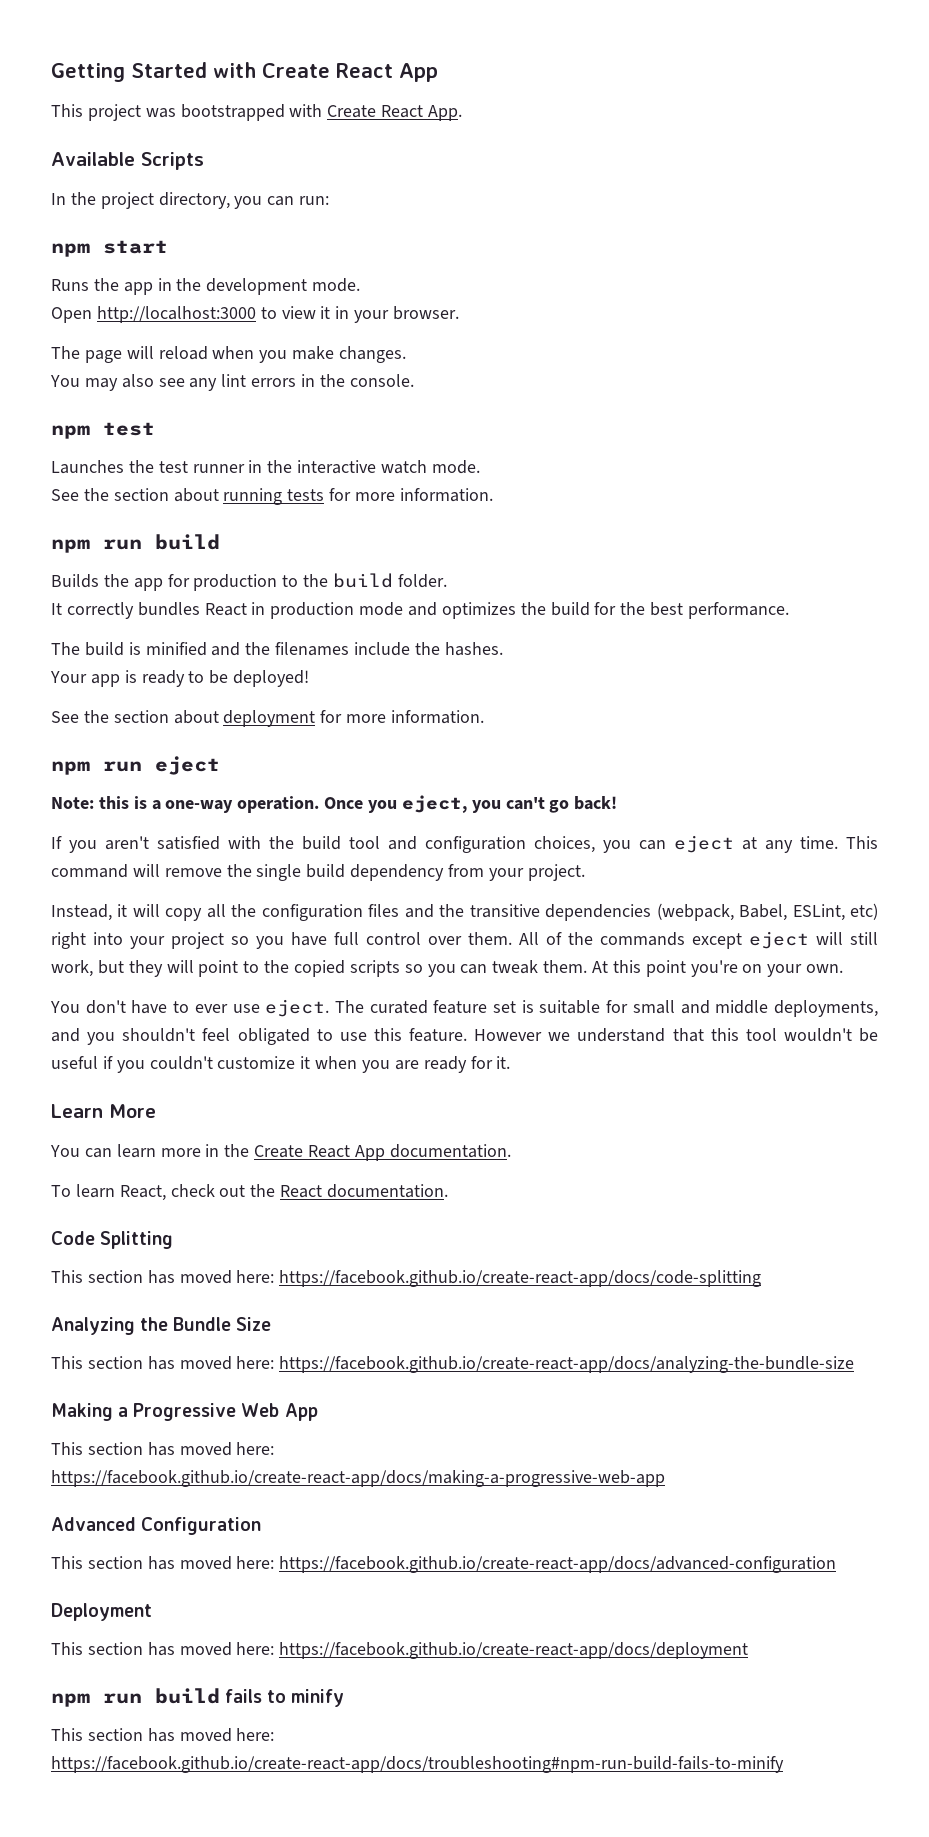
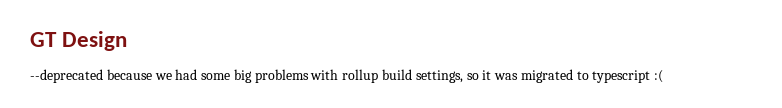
- Getting Started with Create React App
- This project was bootstrapped with Create React App.
- Available Scripts
- In the project directory, you can run:
- npm start
- Runs the app in the development mode.
- Open http://localhost:3000 to view it in your browser.
- The page will reload when you make changes.
- You may also see any lint errors in the console.
- npm test
- Launches the test runner in the interactive watch mode.
- See the section about running tests for more information.
- npm run build
- Builds the app for production to the build folder.
- It correctly bundles React in production mode and optimizes the build for the best performance.
- The build is minified and the filenames include the hashes.
- Your app is ready to be deployed!
- See the section about deployment for more information.
- npm run eject
- Note: this is a one-way operation. Once you eject, you can't go back!
- If you aren't satisfied with the build tool and configuration choices, you can eject at any time. This command will remove the single build dependency from your project.
- Instead, it will copy all the configuration files and the transitive dependencies (webpack, Babel, ESLint, etc) right into your project so you have full control over them. All of the commands except eject will still work, but they will point to the copied scripts so you can tweak them. At this point you're on your own.
- You don't have to ever use eject. The curated feature set is suitable for small and middle deployments, and you shouldn't feel obligated to use this feature. However we understand that this tool wouldn't be useful if you couldn't customize it when you are ready for it.
- Learn More
- You can learn more in the Create React App documentation.
- To learn React, check out the React documentation.
- Code Splitting
- This section has moved here: https://facebook.github.io/create-react-app/docs/code-splitting
- Analyzing the Bundle Size
- This section has moved here: https://facebook.github.io/create-react-app/docs/analyzing-the-bundle-size
- Making a Progressive Web App
- This section has moved here: https://facebook.github.io/create-react-app/docs/making-a-progressive-web-app
- Advanced Configuration
- This section has moved here: https://facebook.github.io/create-react-app/docs/advanced-configuration
- Deployment
- This section has moved here: https://facebook.github.io/create-react-app/docs/deployment
- npm run build fails to minify
- This section has moved here: https://facebook.github.io/create-react-app/docs/troubleshooting#npm-run-build-fails-to-minify
+ GT Design
+ --deprecated because we had some big problems with rollup build settings, so it was migrated to typescript :(

